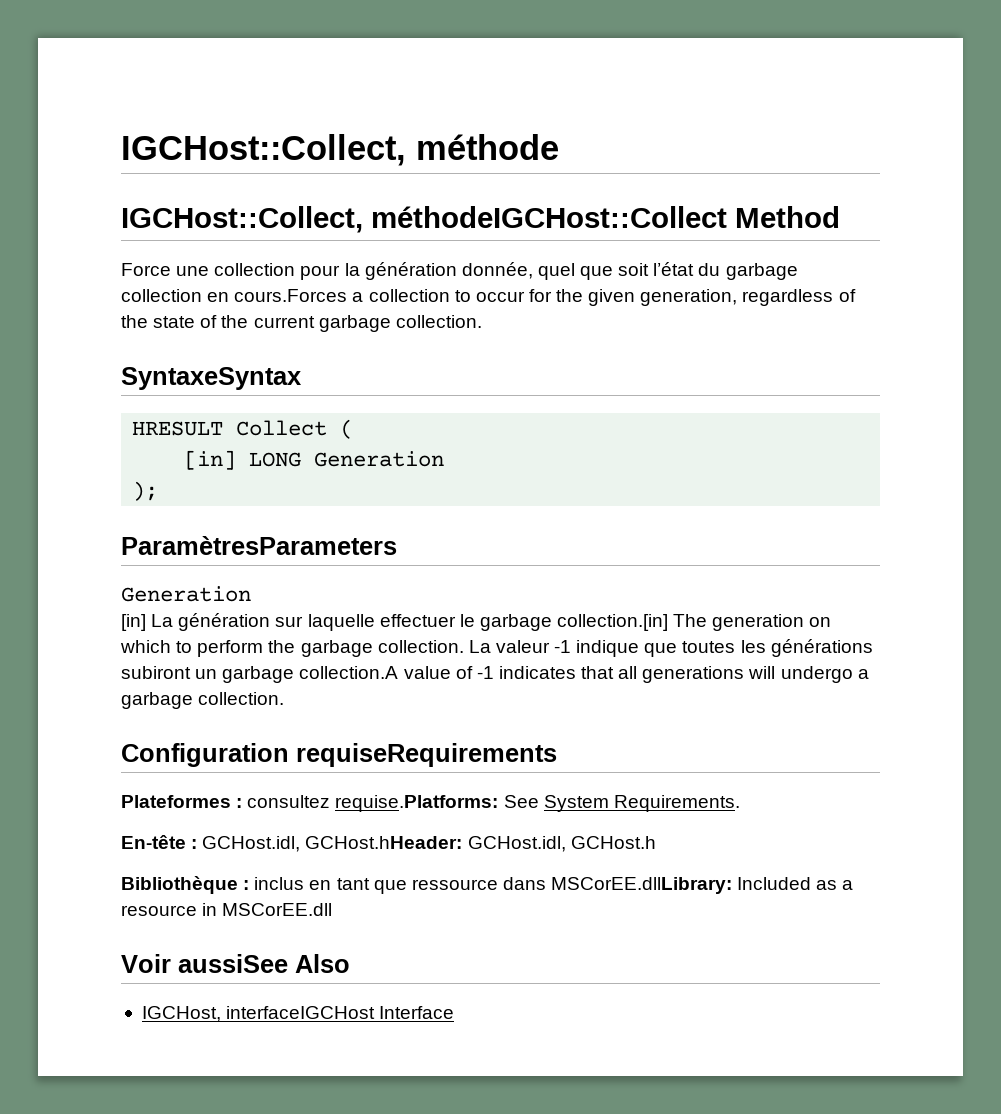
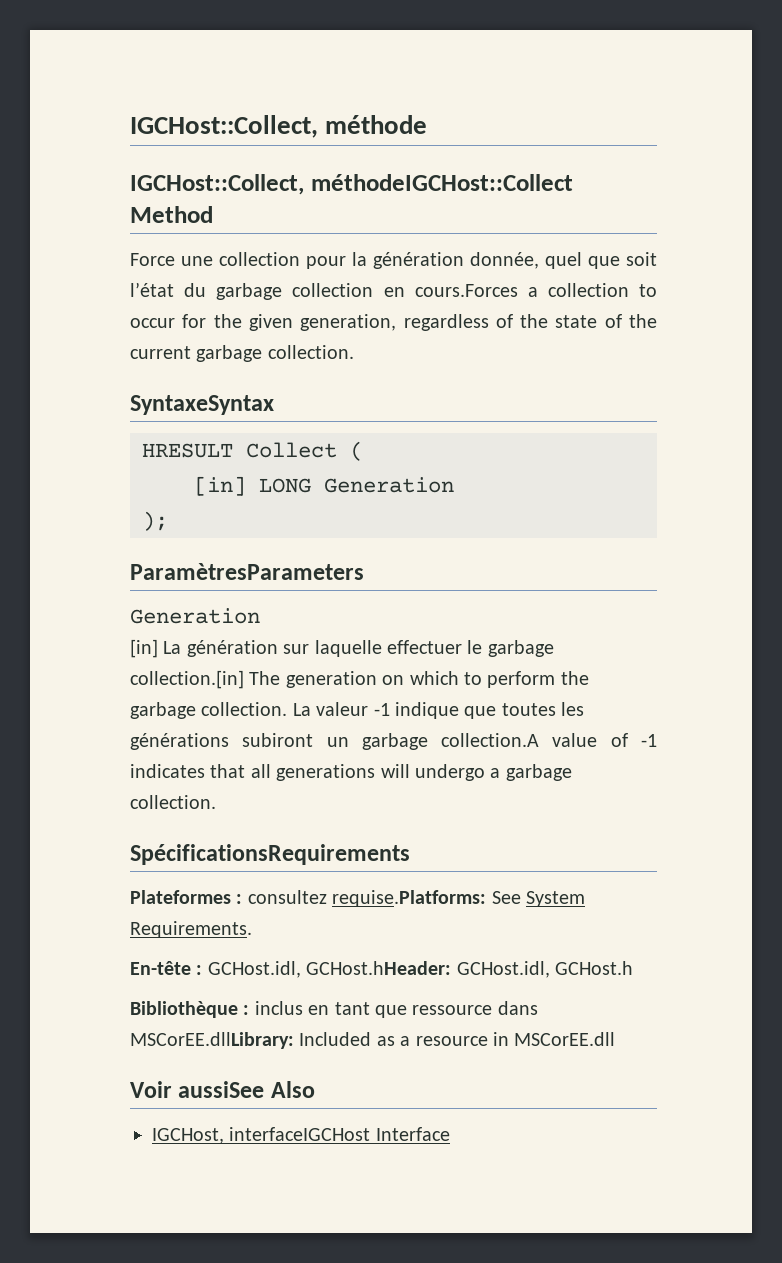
- Configuration requiseRequirements
+ SpécificationsRequirements

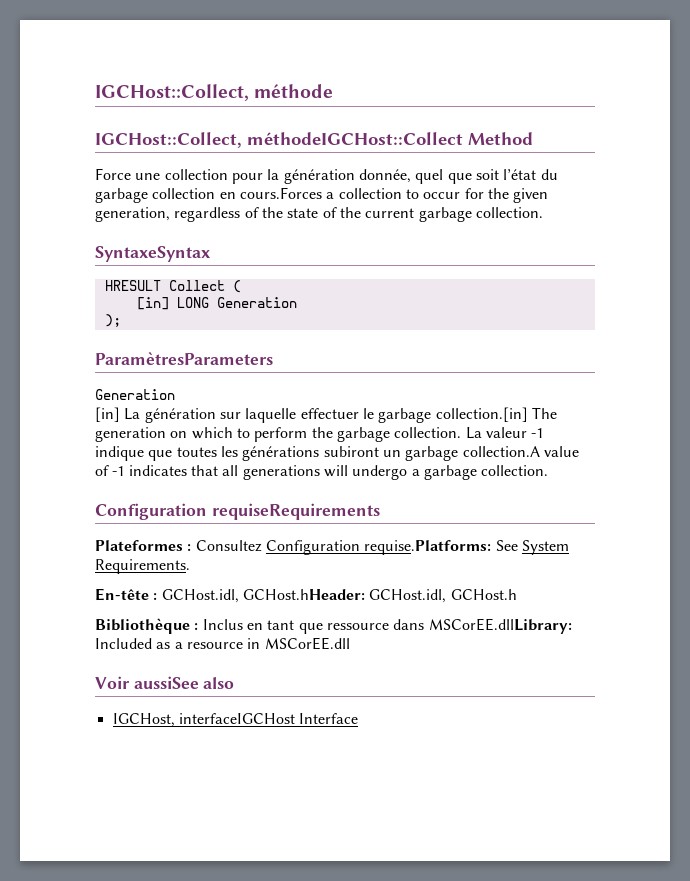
- SpécificationsRequirements
+ Configuration requiseRequirements
- Plateformes : consultez requise.Platforms: See System Requirements.
+ Plateformes : Consultez Configuration requise.Platforms: See System Requirements.
- Bibliothèque : inclus en tant que ressource dans MSCorEE.dllLibrary: Included as a resource in MSCorEE.dll
+ Bibliothèque : Inclus en tant que ressource dans MSCorEE.dllLibrary: Included as a resource in MSCorEE.dll
- Voir aussiSee Also
+ Voir aussiSee also

